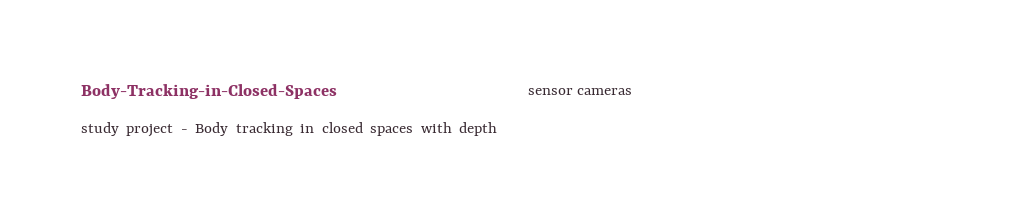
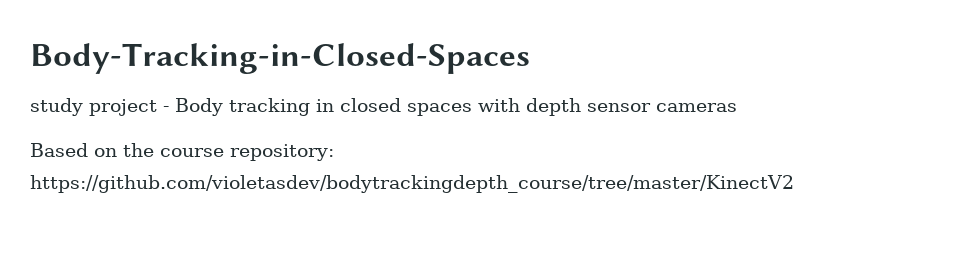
+ Based on the course repository: https://github.com/violetasdev/bodytrackingdepth_course/tree/master/KinectV2

